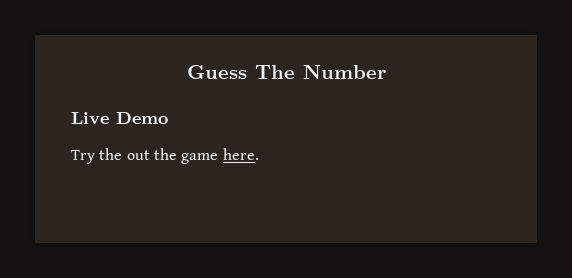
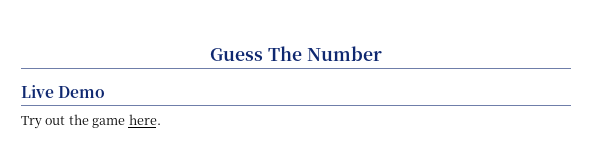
- Try the out the game here.
+ Try out the game here.

